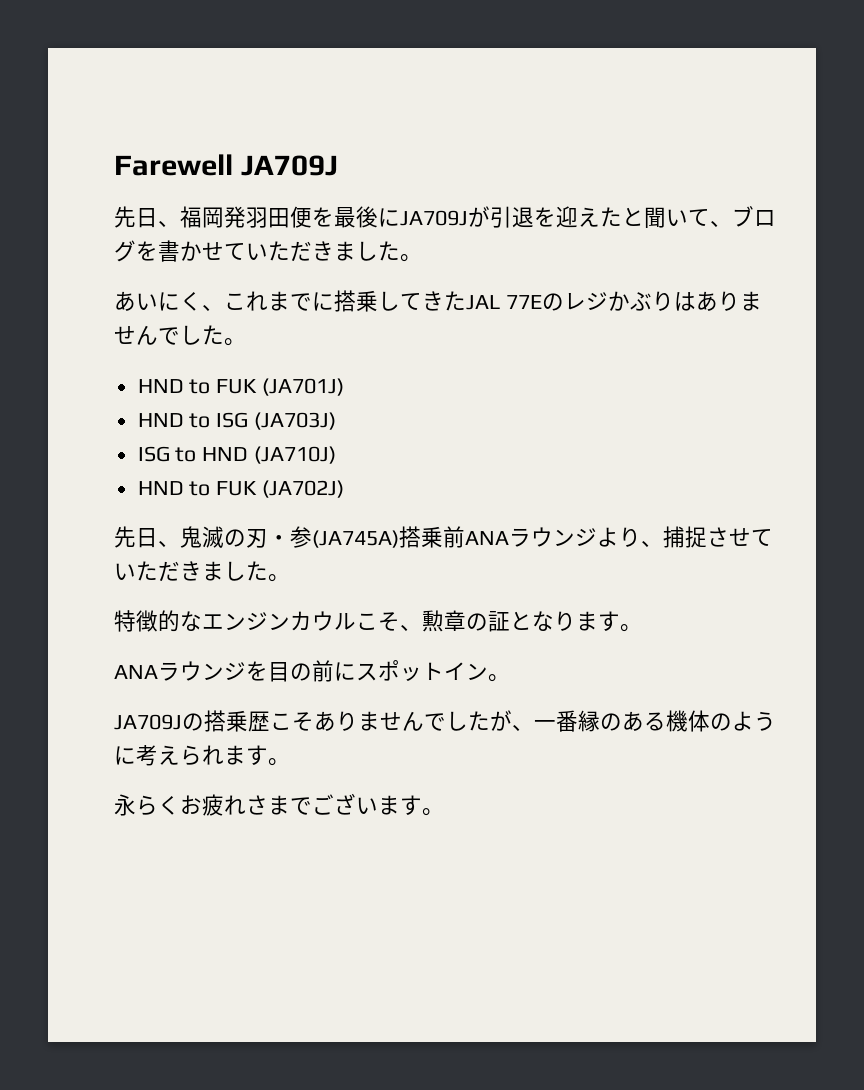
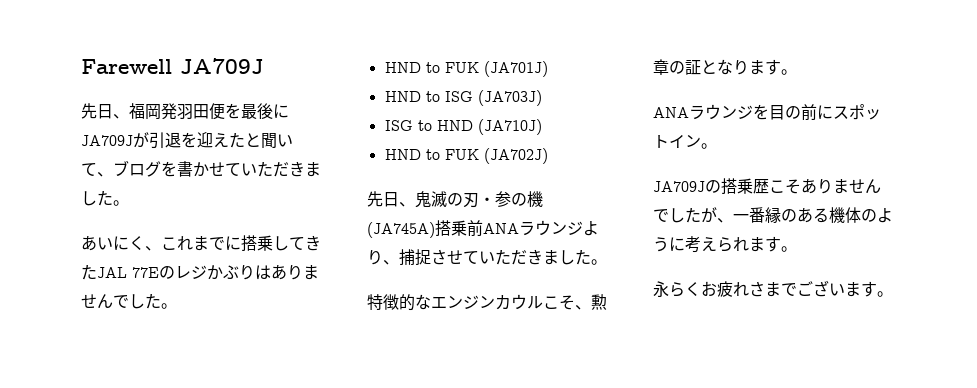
- 先日、鬼滅の刃・参(JA745A)搭乗前ANAラウンジより、捕捉させていただきました。
+ 先日、鬼滅の刃・参の機(JA745A)搭乗前ANAラウンジより、捕捉させていただきました。

